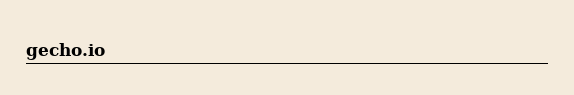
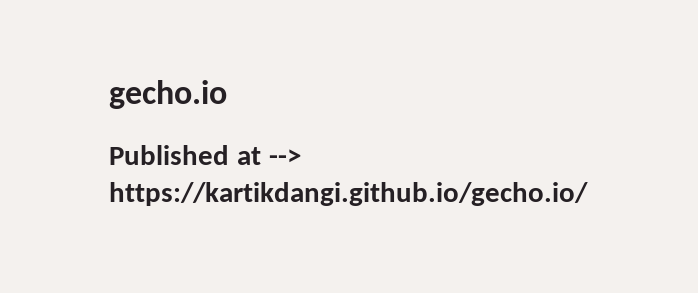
+ Published at --> https://kartikdangi.github.io/gecho.io/

